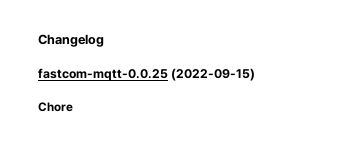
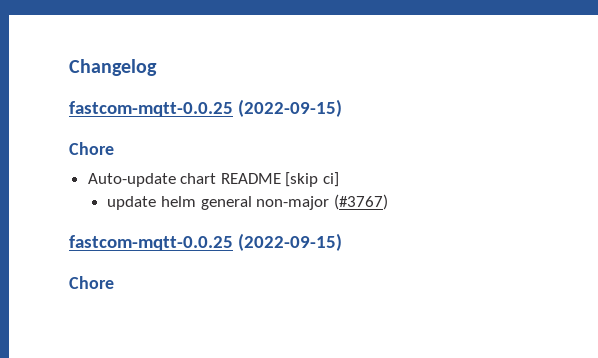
+ Auto-update chart README [skip ci]
+ update helm general non-major (#3767)
+ fastcom-mqtt-0.0.25 (2022-09-15)
+ Chore

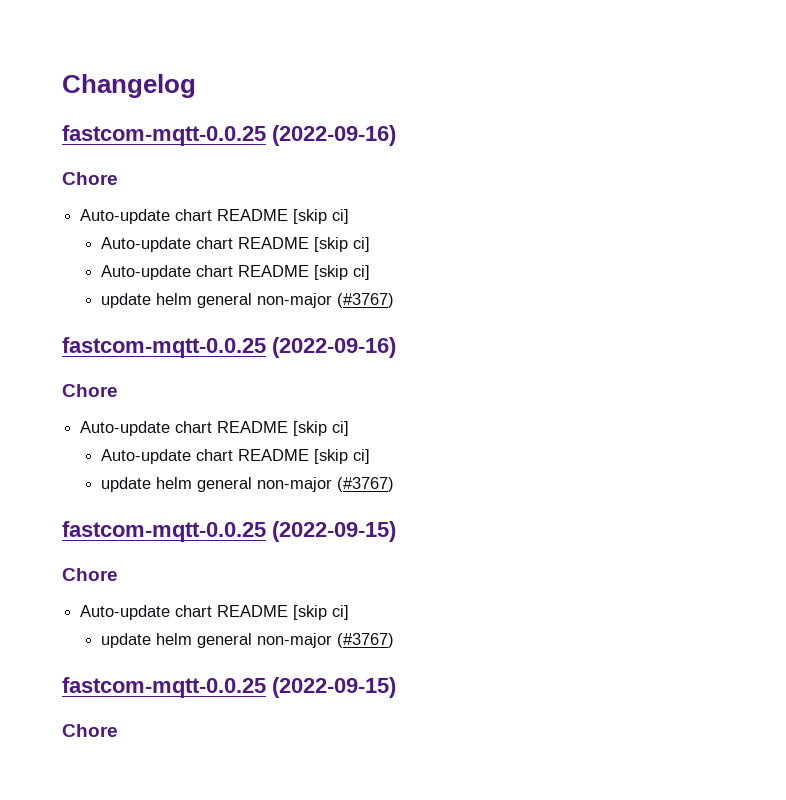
  Changelog
+ fastcom-mqtt-0.0.25 (2022-09-16)
+ Chore
+ Auto-update chart README [skip ci]
+ Auto-update chart README [skip ci]
+ Auto-update chart README [skip ci]
+ update helm general non-major (#3767)
+ fastcom-mqtt-0.0.25 (2022-09-16)
+ Chore
+ Auto-update chart README [skip ci]
+ Auto-update chart README [skip ci]
+ update helm general non-major (#3767)

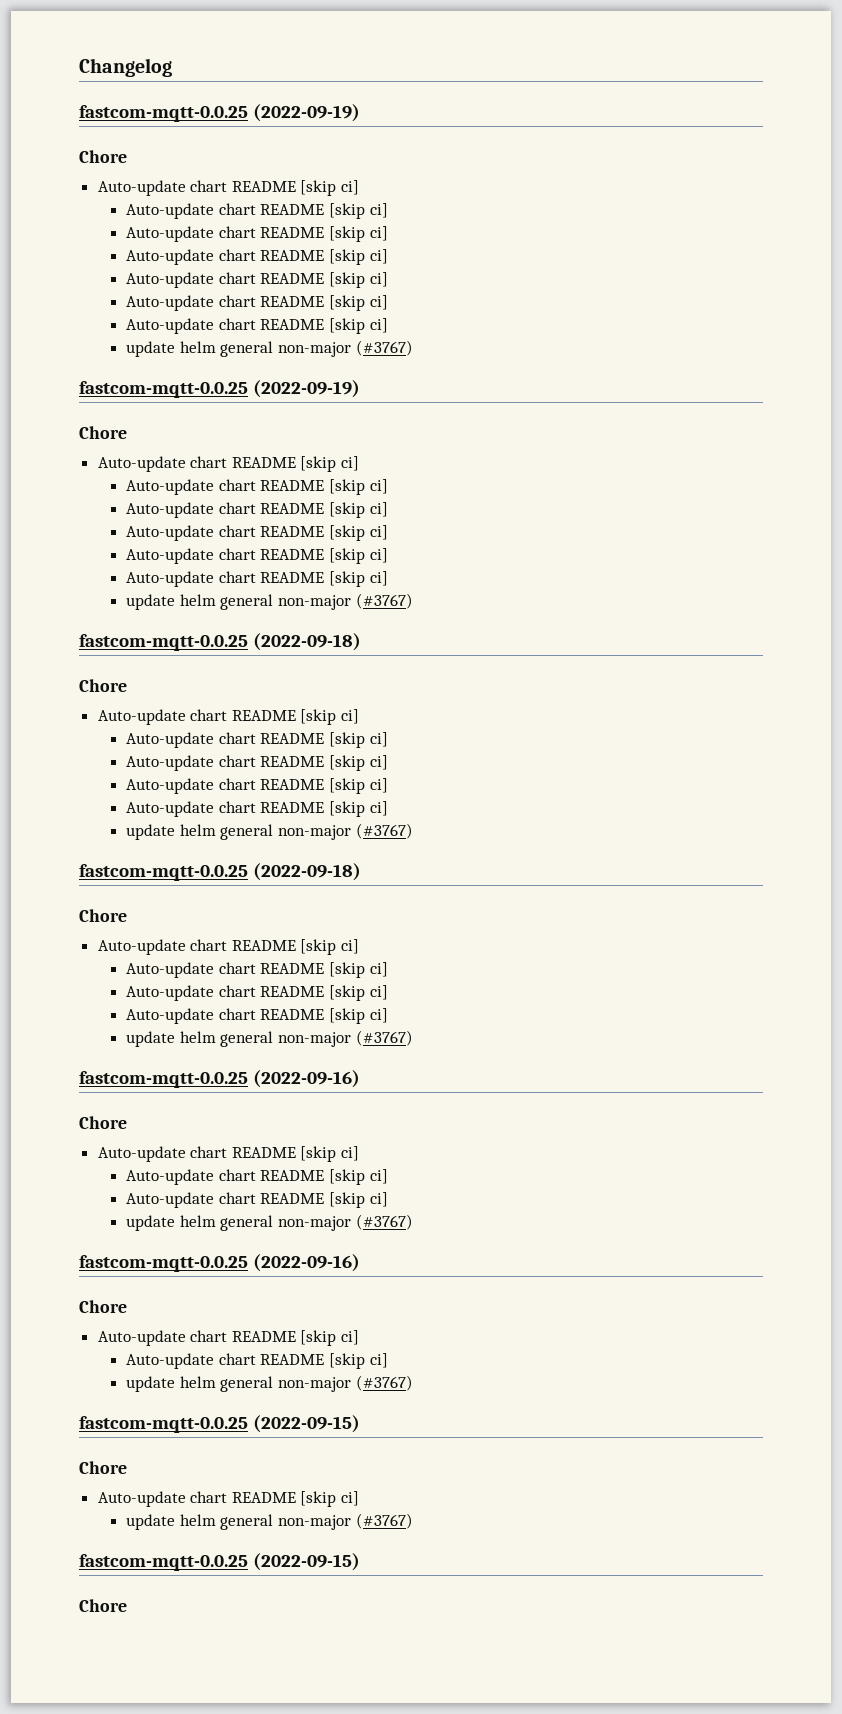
  Changelog
+ fastcom-mqtt-0.0.25 (2022-09-19)
+ Chore
+ Auto-update chart README [skip ci]
+ Auto-update chart README [skip ci]
+ Auto-update chart README [skip ci]
+ Auto-update chart README [skip ci]
+ Auto-update chart README [skip ci]
+ Auto-update chart README [skip ci]
+ Auto-update chart README [skip ci]
+ update helm general non-major (#3767)
+ fastcom-mqtt-0.0.25 (2022-09-19)
+ Chore
+ Auto-update chart README [skip ci]
+ Auto-update chart README [skip ci]
+ Auto-update chart README [skip ci]
+ Auto-update chart README [skip ci]
+ Auto-update chart README [skip ci]
+ Auto-update chart README [skip ci]
+ update helm general non-major (#3767)
+ fastcom-mqtt-0.0.25 (2022-09-18)
+ Chore
+ Auto-update chart README [skip ci]
+ Auto-update chart README [skip ci]
+ Auto-update chart README [skip ci]
+ Auto-update chart README [skip ci]
+ Auto-update chart README [skip ci]
+ update helm general non-major (#3767)
+ fastcom-mqtt-0.0.25 (2022-09-18)
+ Chore
+ Auto-update chart README [skip ci]
+ Auto-update chart README [skip ci]
+ Auto-update chart README [skip ci]
+ Auto-update chart README [skip ci]
+ update helm general non-major (#3767)

